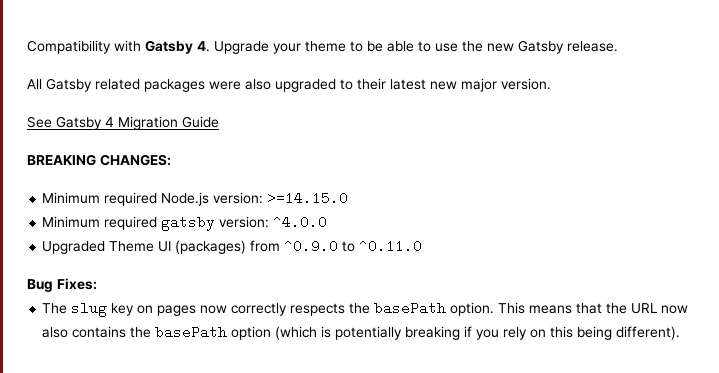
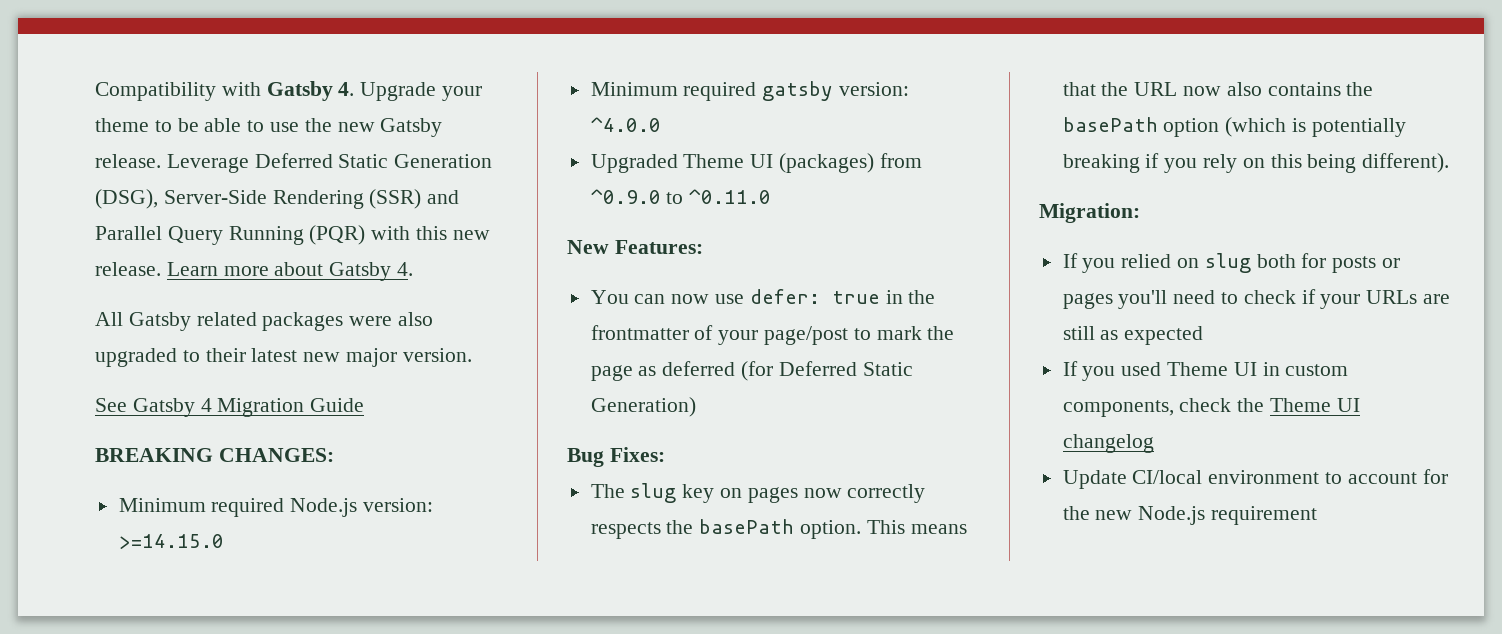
+ Leverage Deferred Static Generation (DSG), Server-Side Rendering (SSR) and Parallel Query Running (PQR) with this new release. Learn more about Gatsby 4.
+ New Features:
+ You can now use defer: true in the frontmatter of your page/post to mark the page as deferred (for Deferred Static Generation)
+ Migration:
+ If you relied on slug both for posts or pages you'll need to check if your URLs are still as expected
+ If you used Theme UI in custom components, check the Theme UI changelog
+ Update CI/local environment to account for the new Node.js requirement

